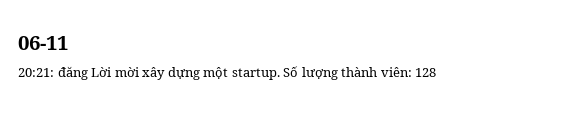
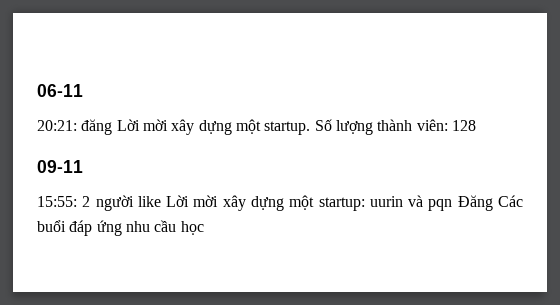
+ 09-11
+ 15:55: 2 người like Lời mời xây dựng một startup: uurin và pqn Đăng Các buổi đáp ứng nhu cầu học

